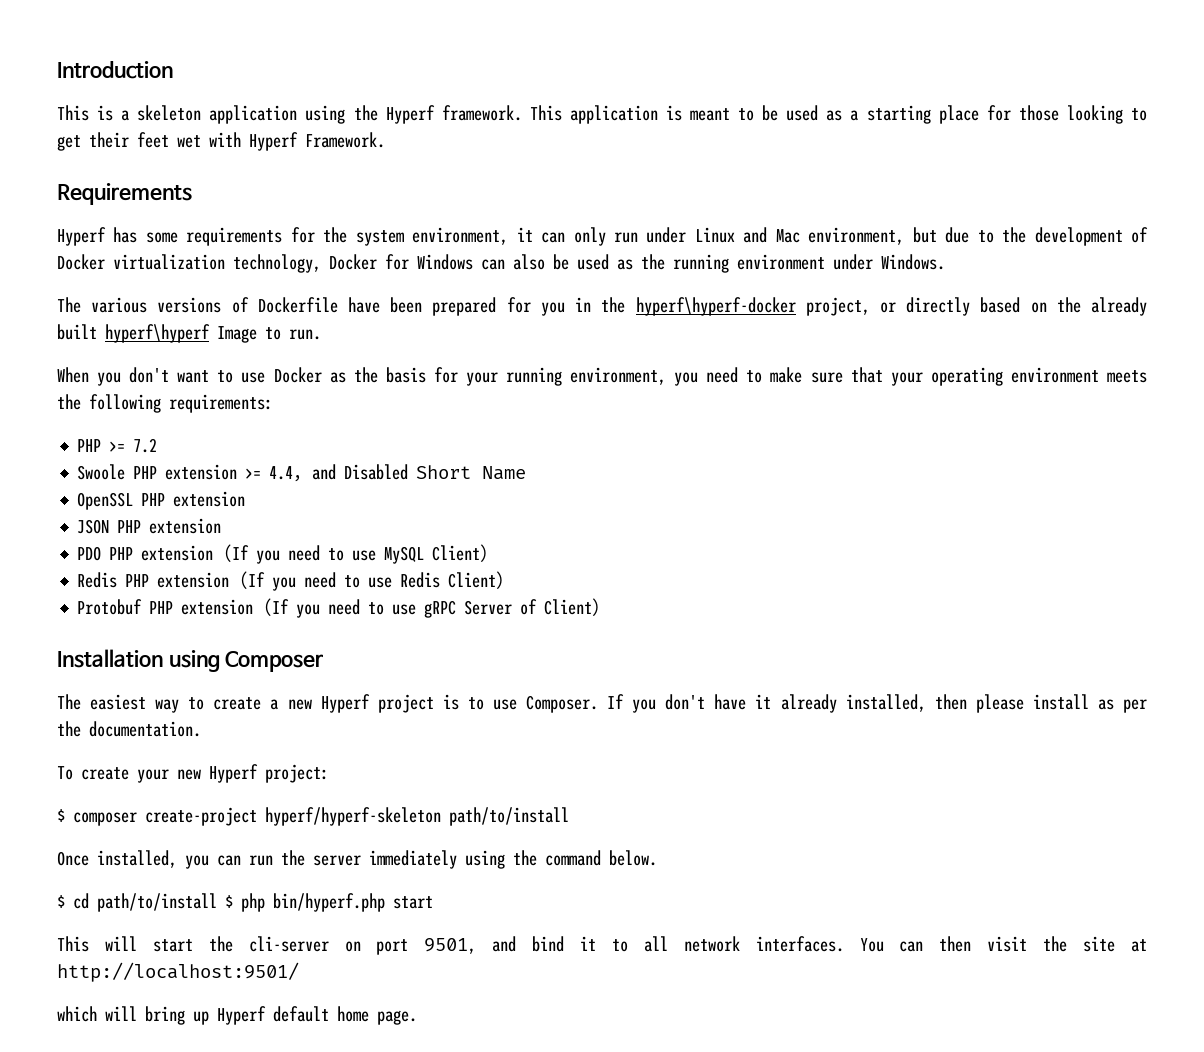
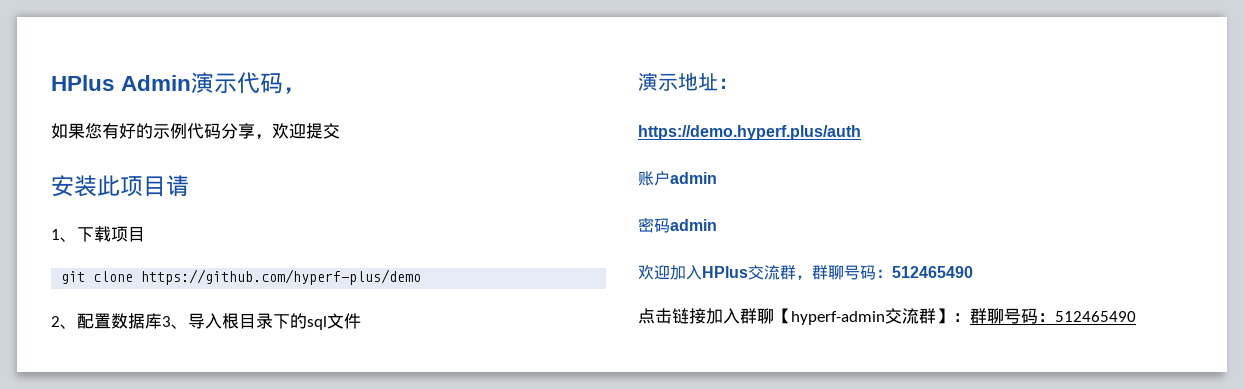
- Introduction
- This is a skeleton application using the Hyperf framework. This application is meant to be used as a starting place for those looking to get their feet wet with Hyperf Framework.
- Requirements
- Hyperf has some requirements for the system environment, it can only run under Linux and Mac environment, but due to the development of Docker virtualization technology, Docker for Windows can also be used as the running environment under Windows.
- The various versions of Dockerfile have been prepared for you in the hyperf\hyperf-docker project, or directly based on the already built hyperf\hyperf Image to run.
- When you don't want to use Docker as the basis for your running environment, you need to make sure that your operating environment meets the following requirements:
- PHP >= 7.2
- Swoole PHP extension >= 4.4，and Disabled Short Name
- OpenSSL PHP extension
- JSON PHP extension
- PDO PHP extension（If you need to use MySQL Client）
- Redis PHP extension（If you need to use Redis Client）
- Protobuf PHP extension（If you need to use gRPC Server of Client）
- Installation using Composer
- The easiest way to create a new Hyperf project is to use Composer. If you don't have it already installed, then please install as per the documentation.
- To create your new Hyperf project:
- $ composer create-project hyperf/hyperf-skeleton path/to/install
- Once installed, you can run the server immediately using the command below.
- $ cd path/to/install $ php bin/hyperf.php start
- This will start the cli-server on port 9501, and bind it to all network interfaces. You can then visit the site at http://localhost:9501/
- which will bring up Hyperf default home page.
+ HPlus Admin演示代码，
+ 如果您有好的示例代码分享，欢迎提交
+ 安装此项目请
+ 1、下载项目
+ git clone https://github.com/hyperf-plus/demo
+ 2、配置数据库3、导入根目录下的sql文件
+ 演示地址：
+ https://demo.hyperf.plus/auth
+ 账户admin
+ 密码admin
+ 欢迎加入HPlus交流群，群聊号码：512465490
+ 点击链接加入群聊【hyperf-admin交流群】：群聊号码：512465490

